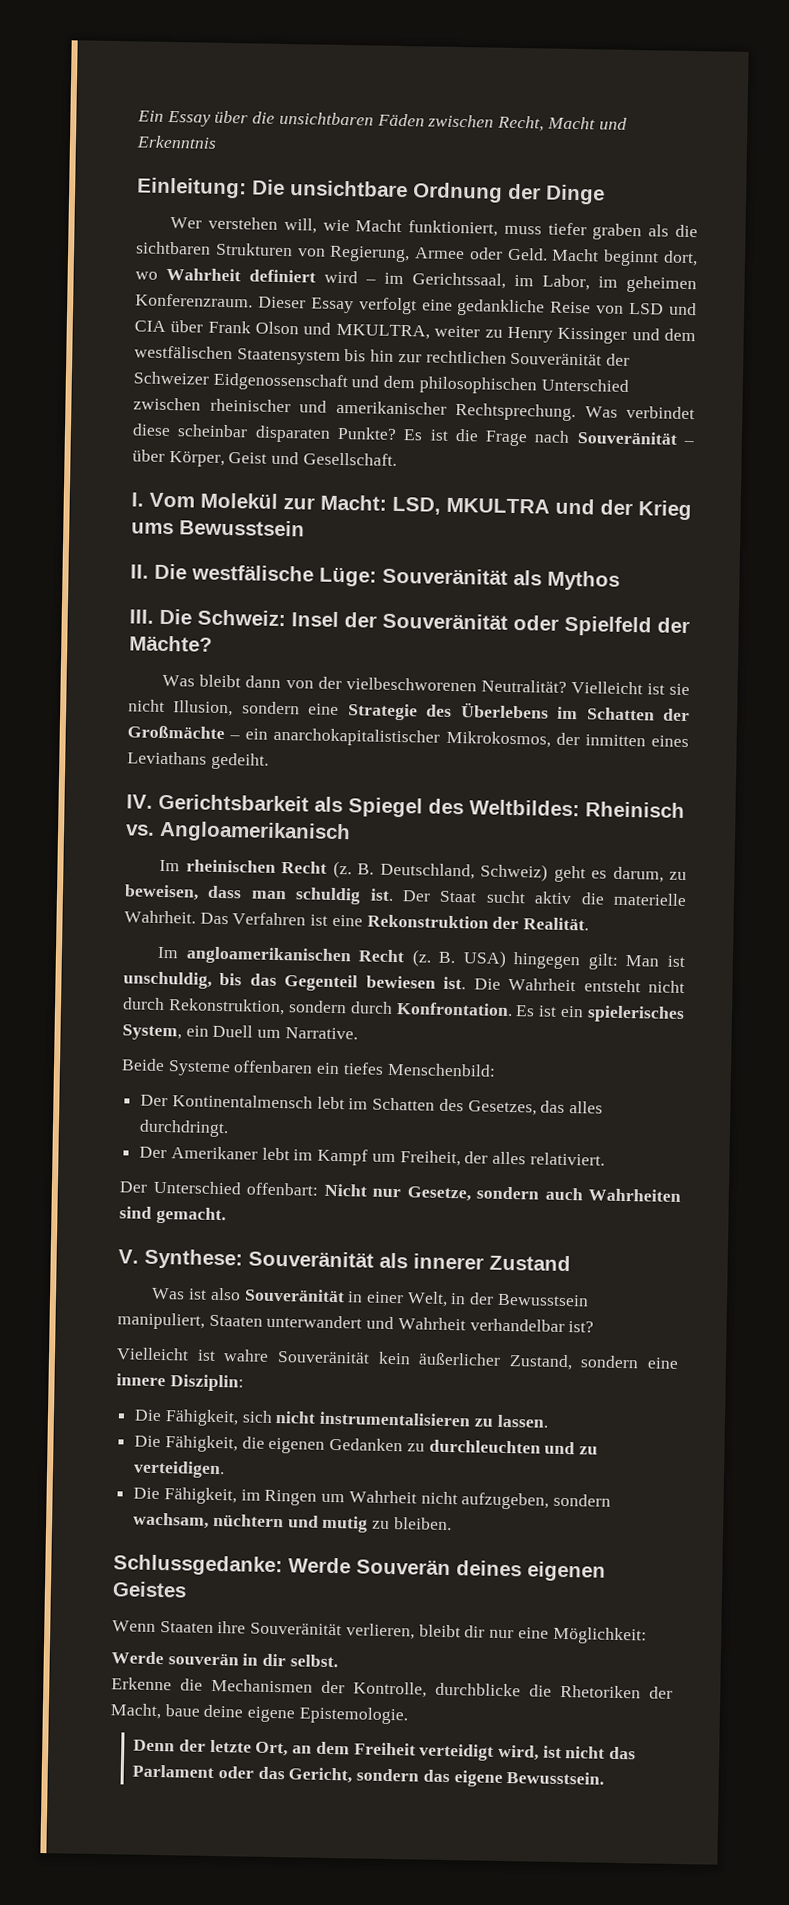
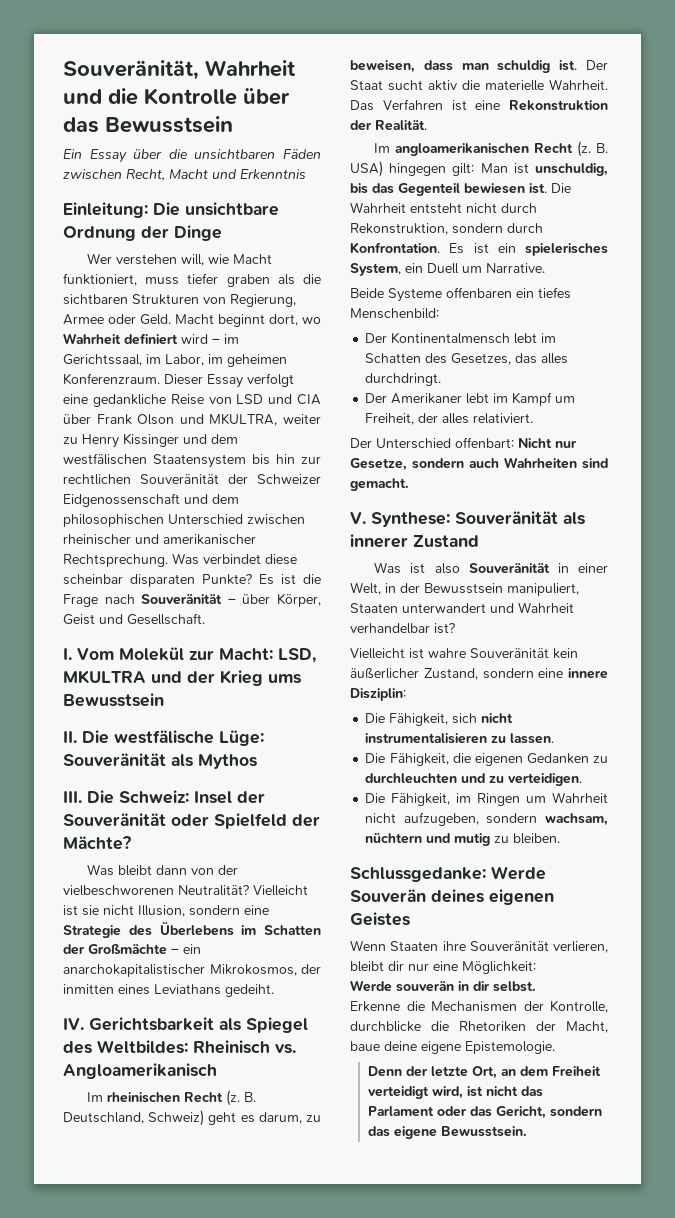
+ Souveränität, Wahrheit und die Kontrolle über das Bewusstsein

